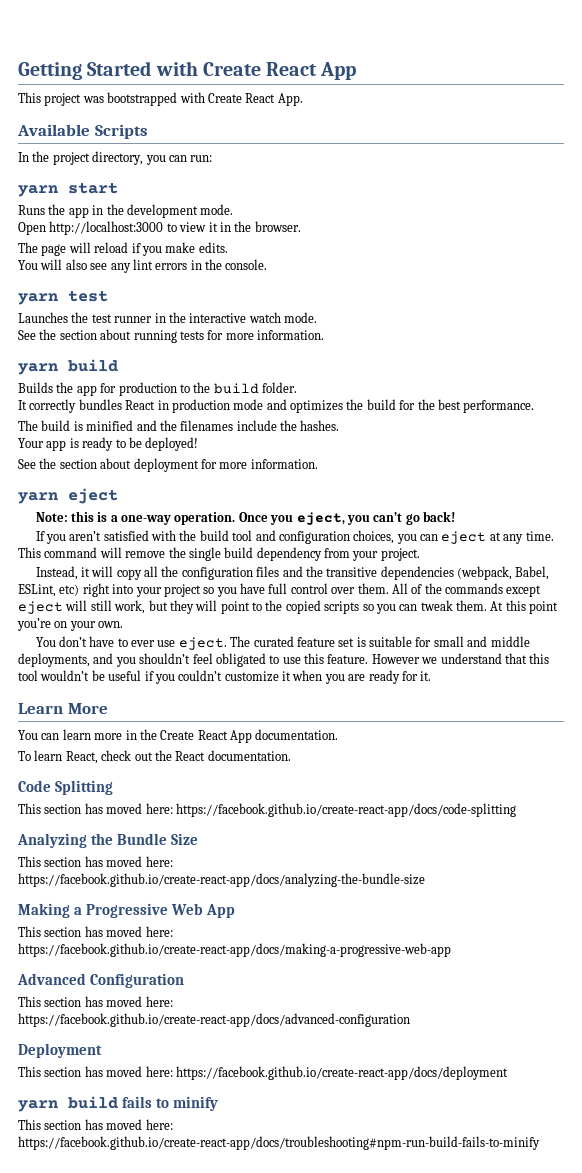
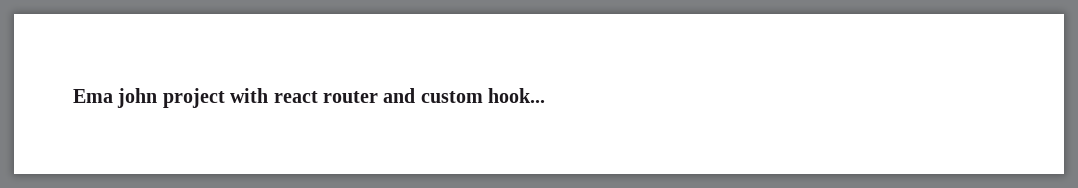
- Getting Started with Create React App
- This project was bootstrapped with Create React App.
- Available Scripts
- In the project directory, you can run:
- yarn start
- Runs the app in the development mode.
- Open http://localhost:3000 to view it in the browser.
- The page will reload if you make edits.
- You will also see any lint errors in the console.
- yarn test
- Launches the test runner in the interactive watch mode.
- See the section about running tests for more information.
- yarn build
- Builds the app for production to the build folder.
- It correctly bundles React in production mode and optimizes the build for the best performance.
- The build is minified and the filenames include the hashes.
- Your app is ready to be deployed!
- See the section about deployment for more information.
- yarn eject
- Note: this is a one-way operation. Once you eject, you can’t go back!
- If you aren’t satisfied with the build tool and configuration choices, you can eject at any time. This command will remove the single build dependency from your project.
- Instead, it will copy all the configuration files and the transitive dependencies (webpack, Babel, ESLint, etc) right into your project so you have full control over them. All of the commands except eject will still work, but they will point to the copied scripts so you can tweak them. At this point you’re on your own.
- You don’t have to ever use eject. The curated feature set is suitable for small and middle deployments, and you shouldn’t feel obligated to use this feature. However we understand that this tool wouldn’t be useful if you couldn’t customize it when you are ready for it.
- Learn More
- You can learn more in the Create React App documentation.
- To learn React, check out the React documentation.
- Code Splitting
- This section has moved here: https://facebook.github.io/create-react-app/docs/code-splitting
- Analyzing the Bundle Size
- This section has moved here: https://facebook.github.io/create-react-app/docs/analyzing-the-bundle-size
- Making a Progressive Web App
- This section has moved here: https://facebook.github.io/create-react-app/docs/making-a-progressive-web-app
- Advanced Configuration
- This section has moved here: https://facebook.github.io/create-react-app/docs/advanced-configuration
- Deployment
- This section has moved here: https://facebook.github.io/create-react-app/docs/deployment
- yarn build fails to minify
- This section has moved here: https://facebook.github.io/create-react-app/docs/troubleshooting#npm-run-build-fails-to-minify
+ Ema john project with react router and custom hook...

